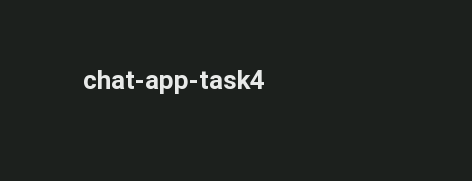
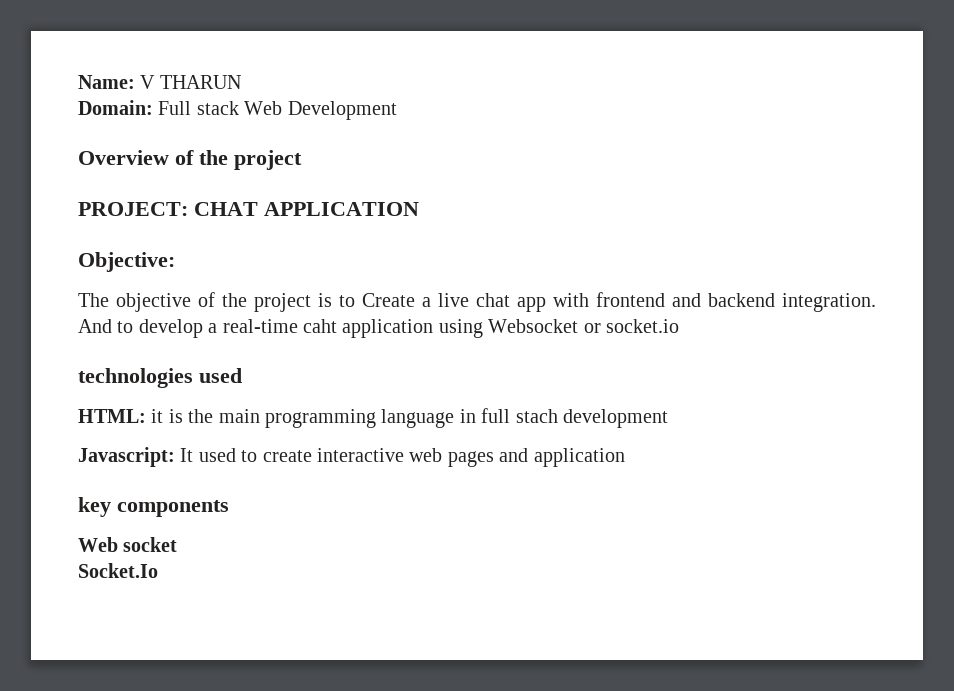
- chat-app-task4
+ Name: V THARUN
+ Domain: Full stack Web Development
+ Overview of the project
+ PROJECT: CHAT APPLICATION
+ Objective:
+ The objective of the project is to Create a live chat app with frontend and backend integration. And to develop a real-time caht application using Websocket or socket.io
+ technologies used
+ HTML: it is the main programming language in full stach development
+ Javascript: It used to create interactive web pages and application
+ key components
+ Web socket
+ Socket.Io

